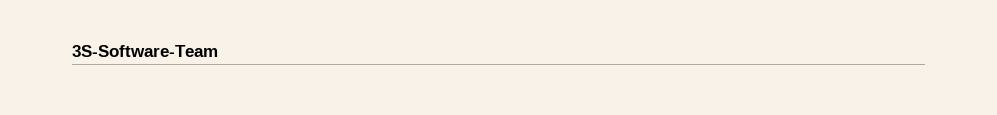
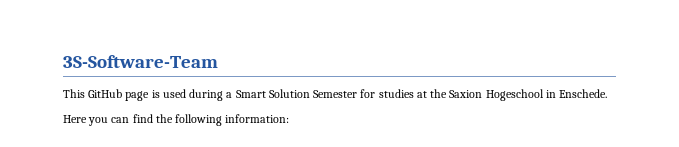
+ This GitHub page is used during a Smart Solution Semester for studies at the Saxion Hogeschool in Enschede.
+ Here you can find the following information:

